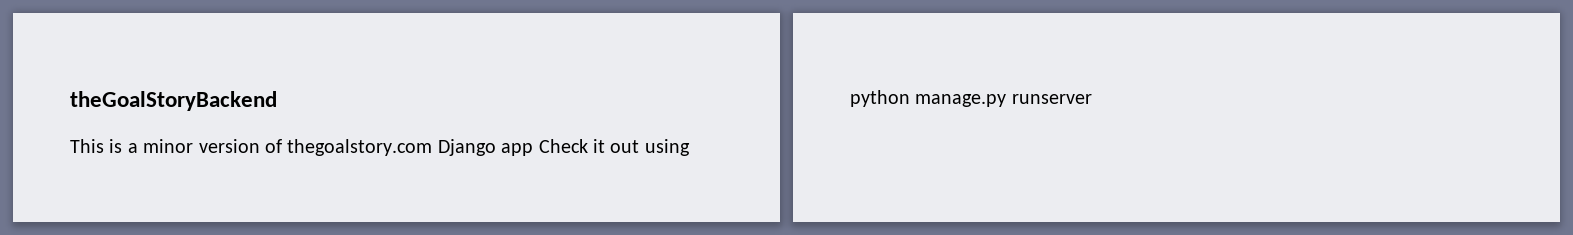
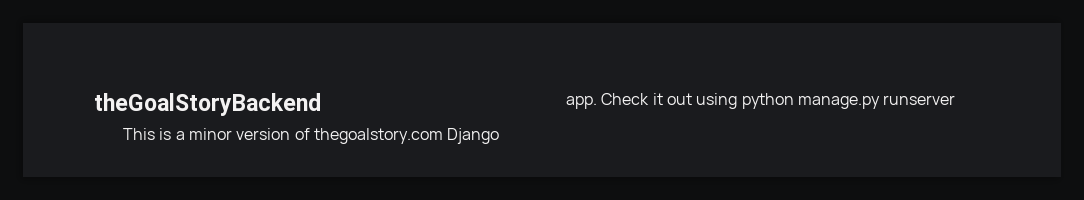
- This is a minor version of thegoalstory.com Django app Check it out using python manage.py runserver
+ This is a minor version of thegoalstory.com Django app. Check it out using python manage.py runserver

